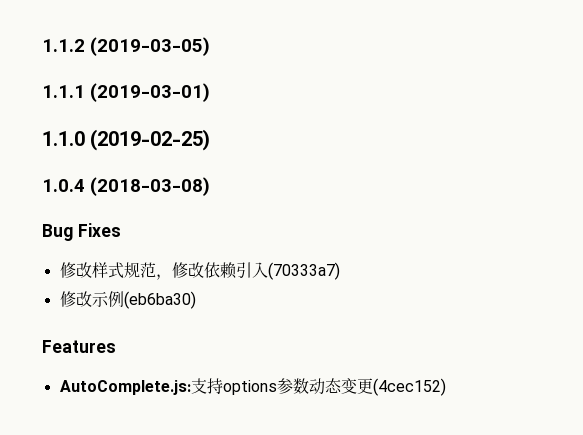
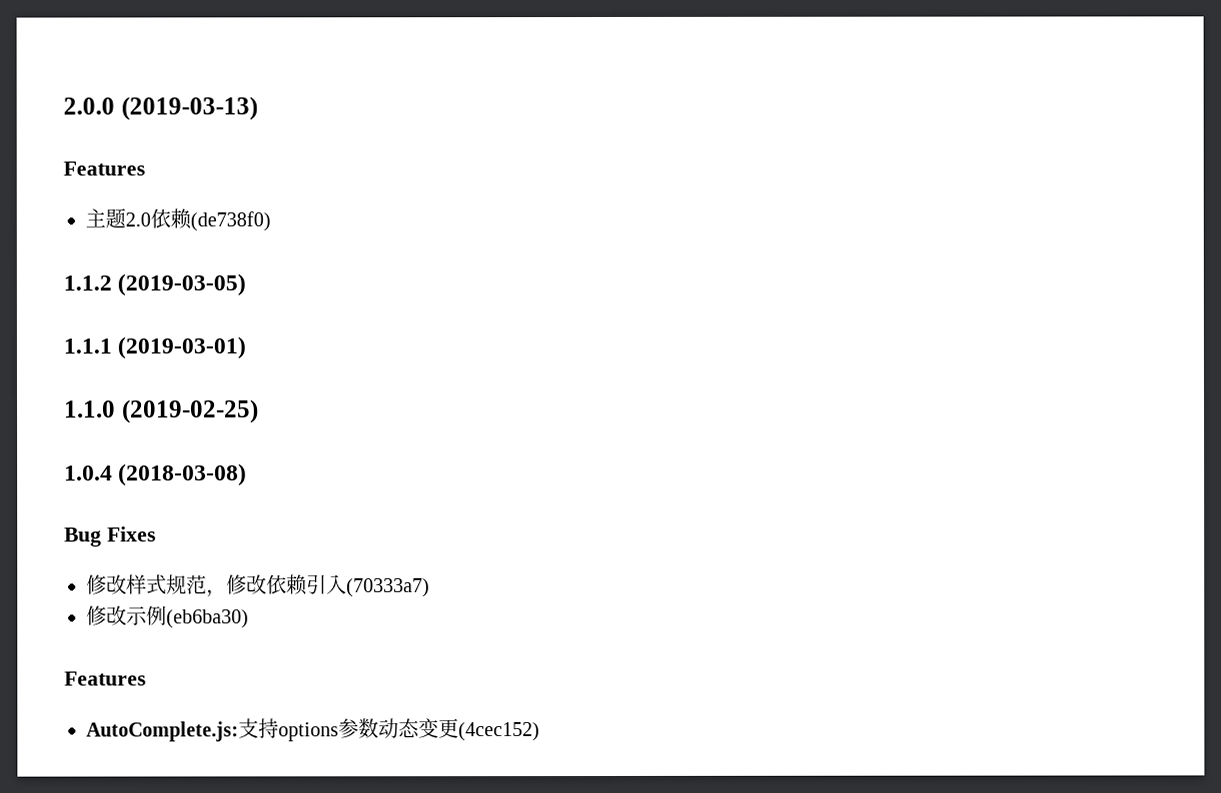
+ 2.0.0 (2019-03-13)
+ Features
+ 主题2.0依赖(de738f0)

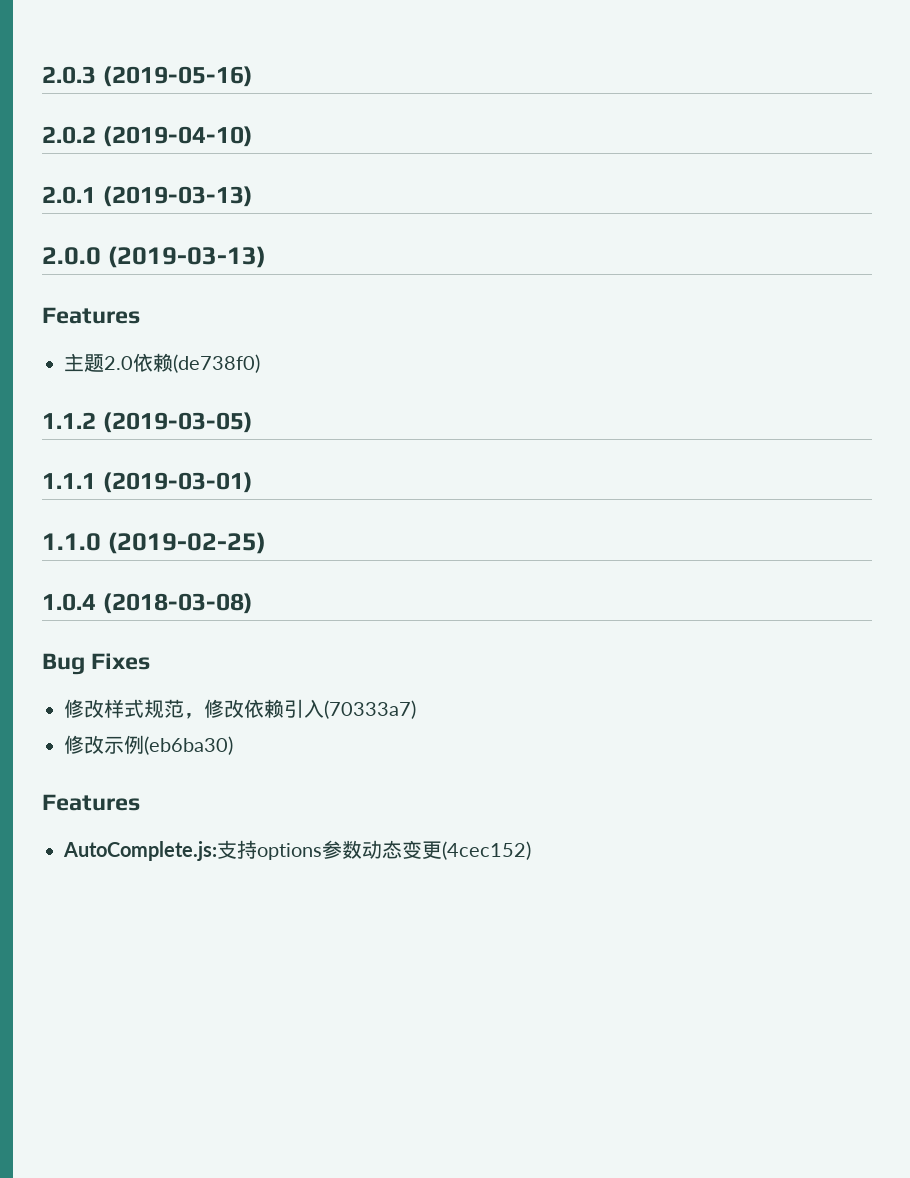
+ 2.0.3 (2019-05-16)
+ 2.0.2 (2019-04-10)
+ 2.0.1 (2019-03-13)

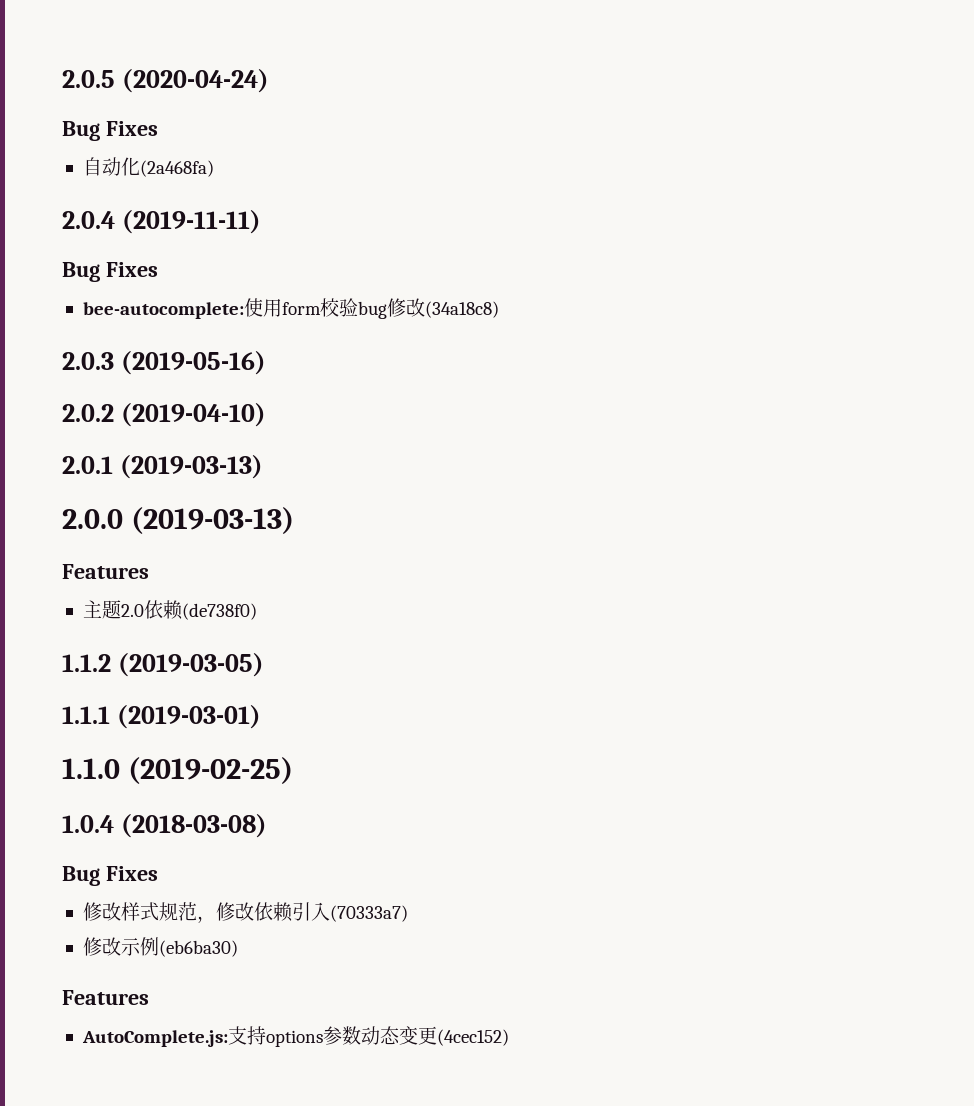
+ 2.0.5 (2020-04-24)
+ Bug Fixes
+ 自动化(2a468fa)
+ 2.0.4 (2019-11-11)
+ Bug Fixes
+ bee-autocomplete:使用form校验bug修改(34a18c8)

